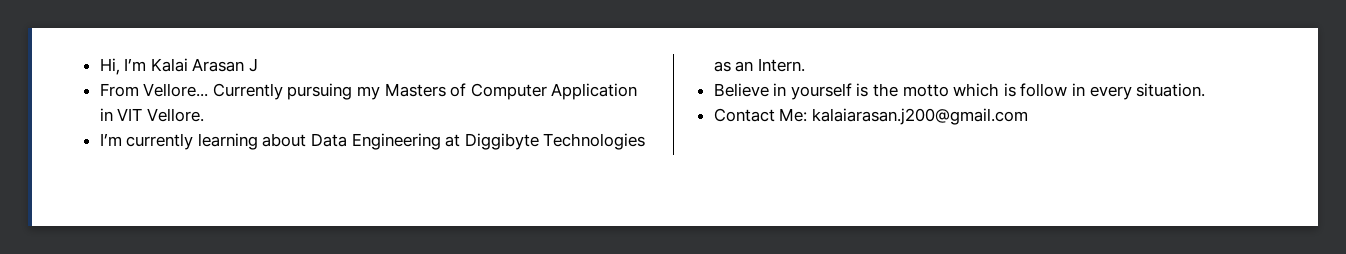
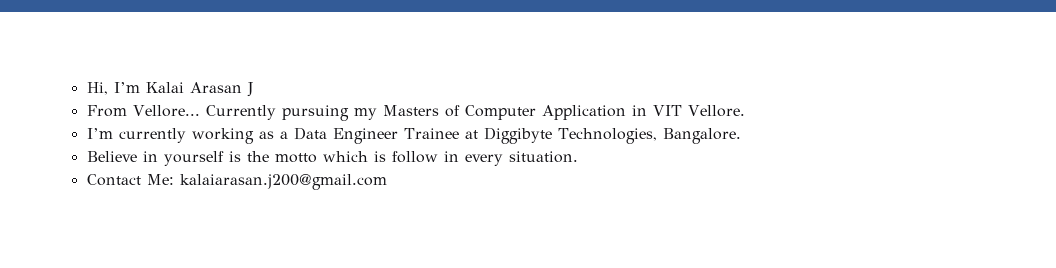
- I’m currently learning about Data Engineering at Diggibyte Technologies as an Intern.
+ I’m currently working as a Data Engineer Trainee at Diggibyte Technologies, Bangalore.

